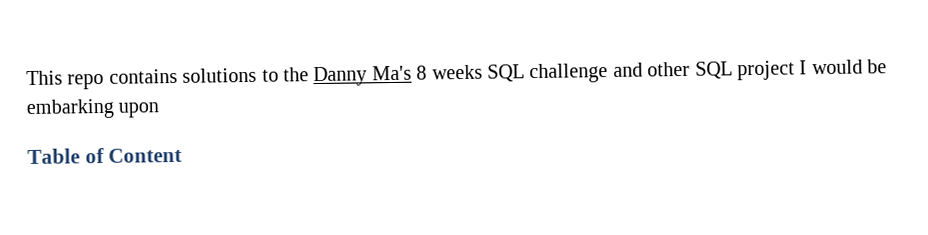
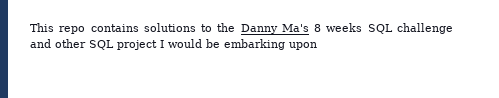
- Table of Content

